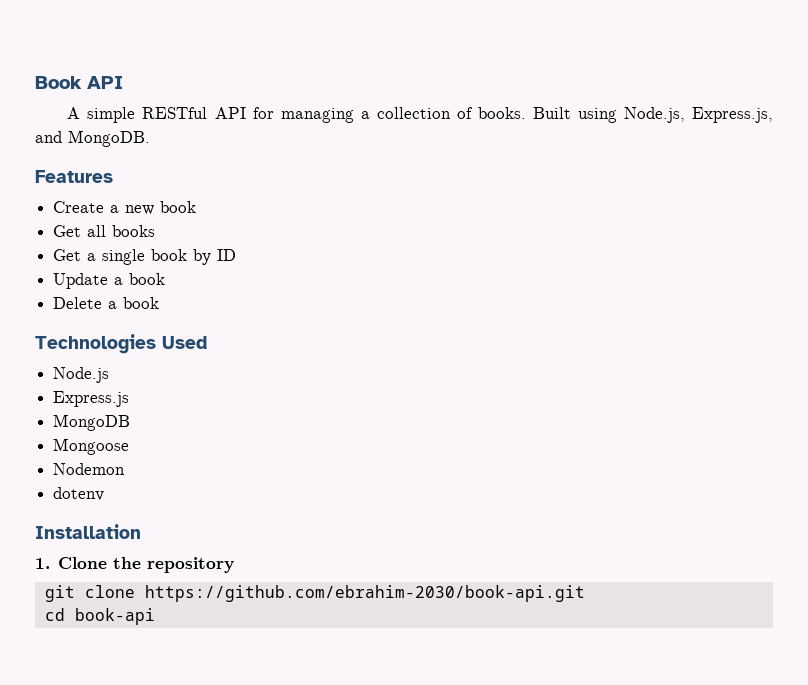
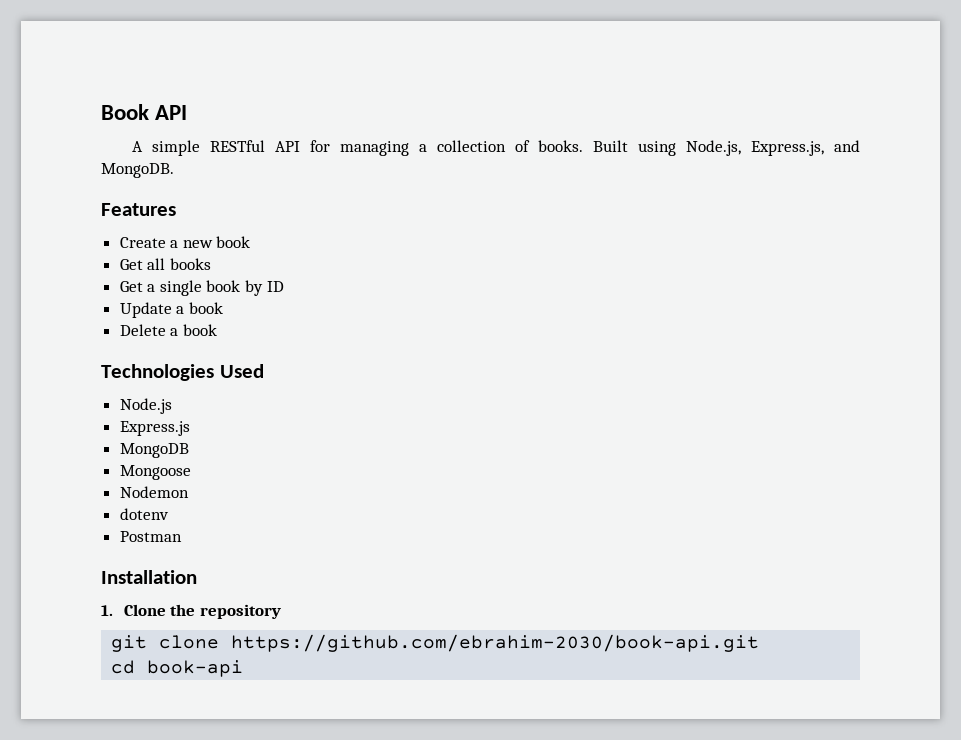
+ Postman

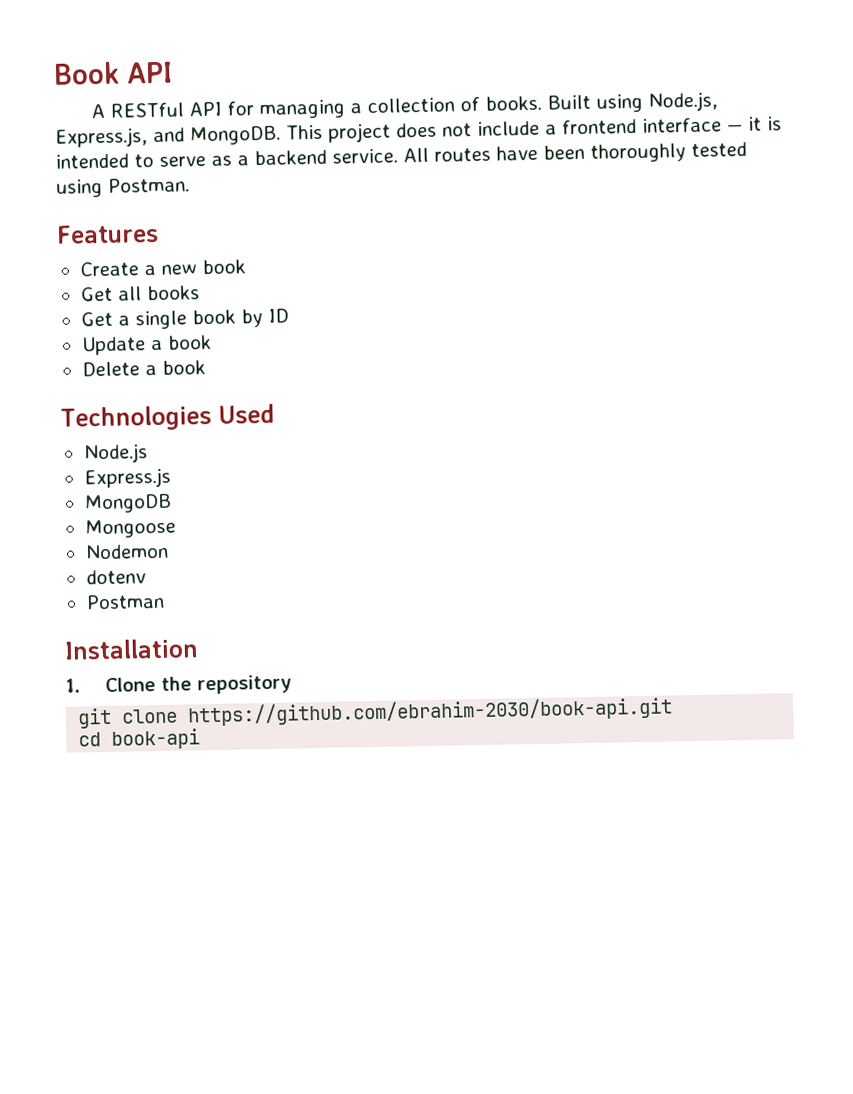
- A simple RESTful API for managing a collection of books.
+ A RESTful API for managing a collection of books.
+ This project does not include a frontend interface — it is intended to serve as a backend service. All routes have been thoroughly tested using Postman.

